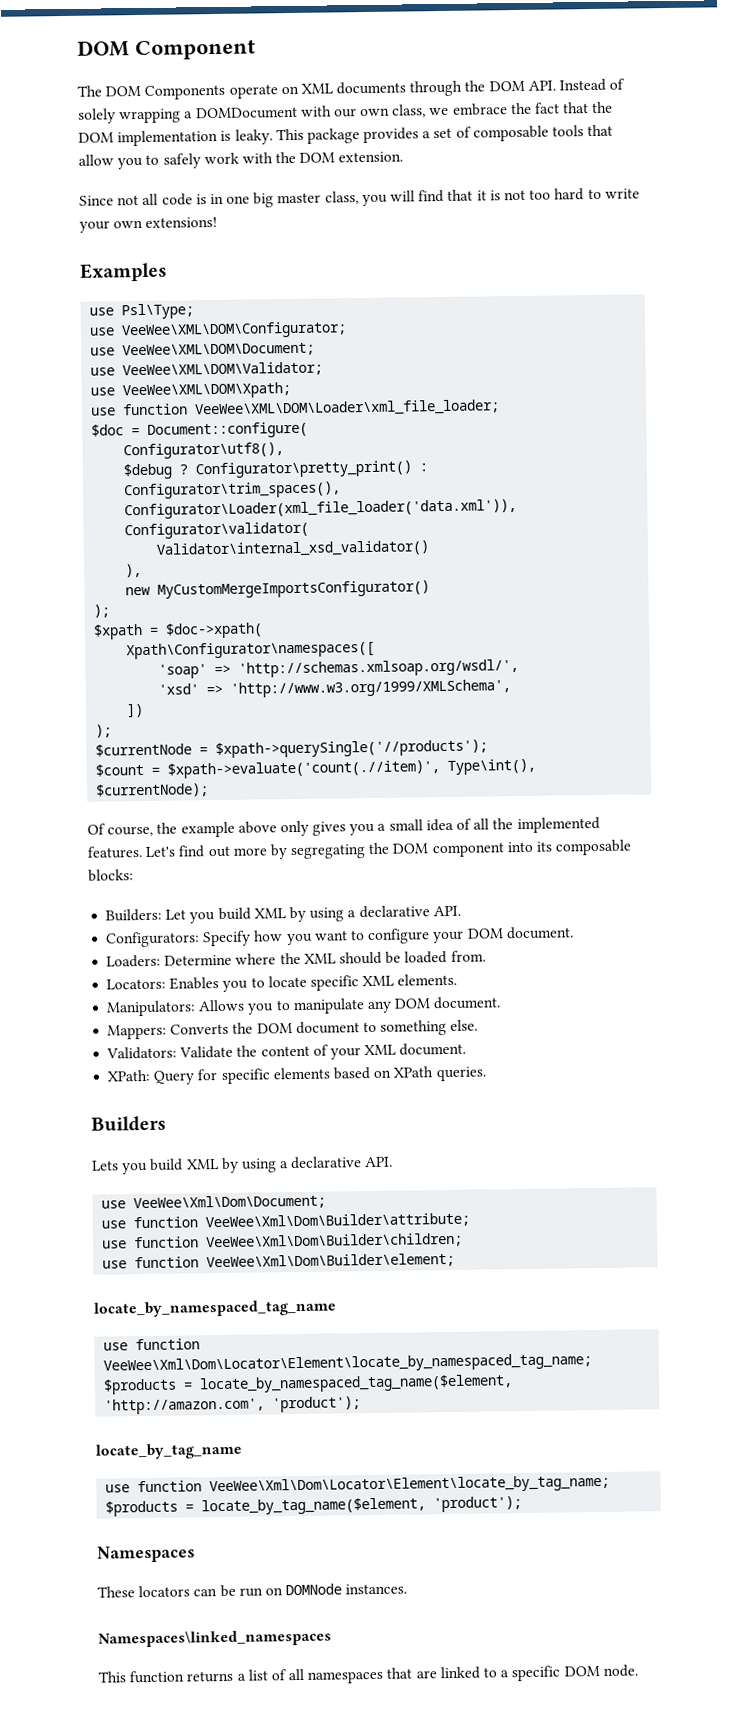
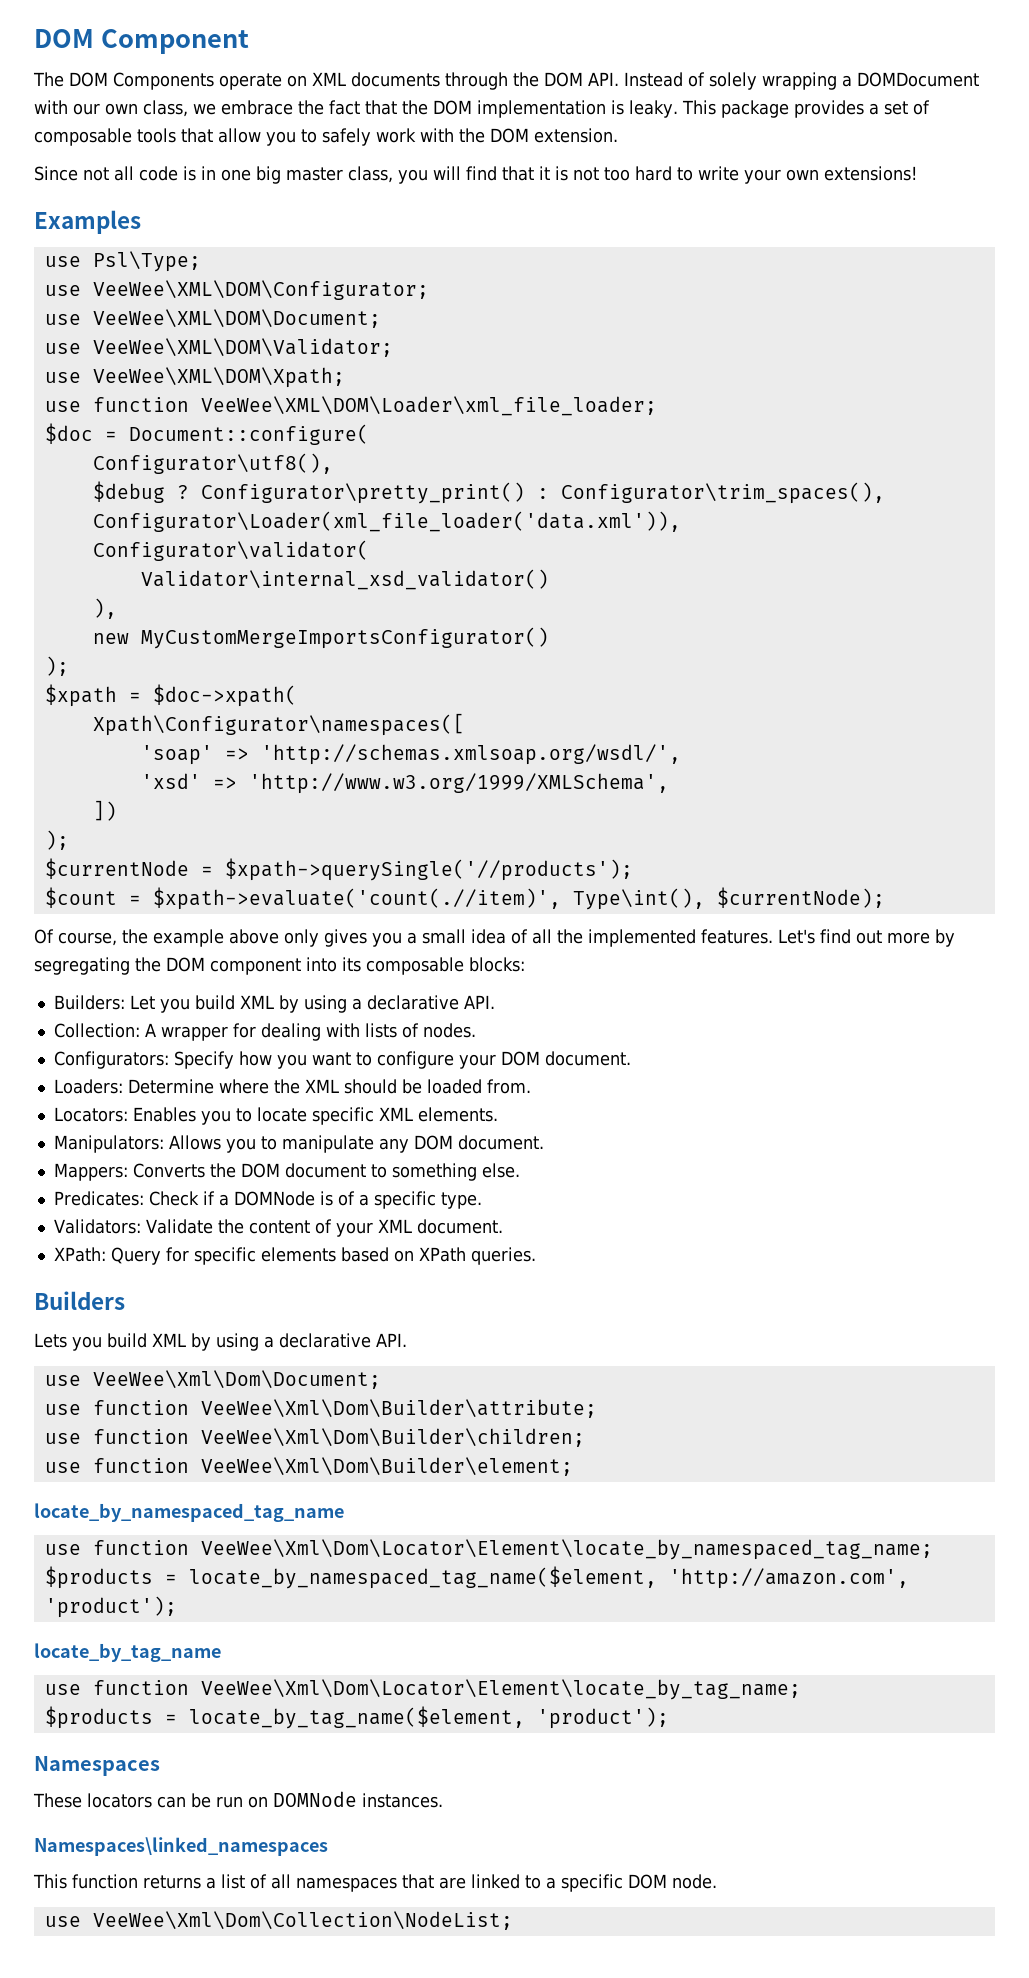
+ Collection: A wrapper for dealing with lists of nodes.
+ Predicates: Check if a DOMNode is of a specific type.
+ use VeeWee\Xml\Dom\Collection\NodeList;

